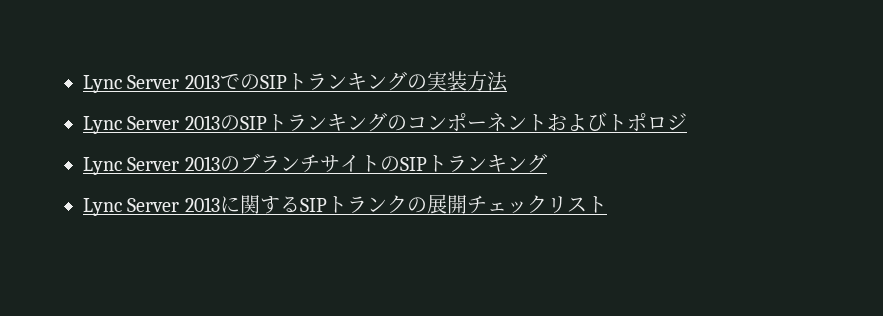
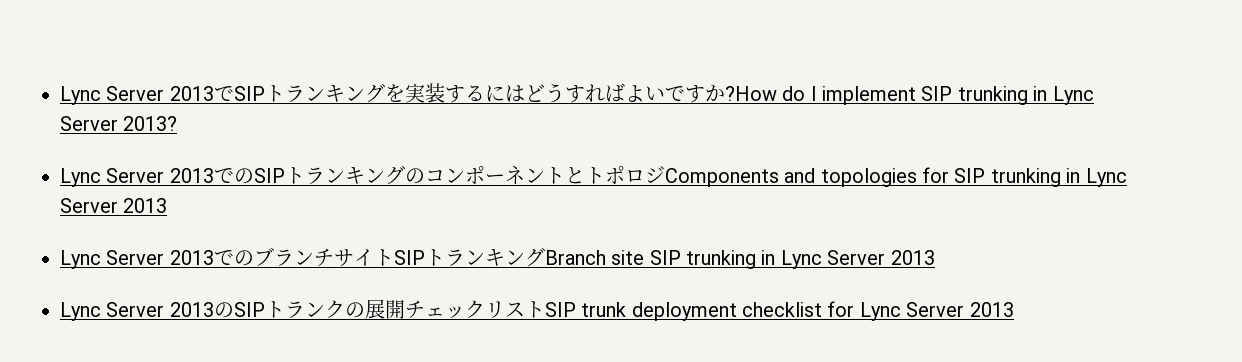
- Lync Server 2013でのSIPトランキングの実装方法
- Lync Server 2013のSIPトランキングのコンポーネントおよびトポロジ
- Lync Server 2013のブランチサイトのSIPトランキング
- Lync Server 2013に関するSIPトランクの展開チェックリスト
+ Lync Server 2013でSIPトランキングを実装するにはどうすればよいですか?How do I implement SIP trunking in Lync Server 2013?
+ Lync Server 2013でのSIPトランキングのコンポーネントとトポロジComponents and topologies for SIP trunking in Lync Server 2013
+ Lync Server 2013でのブランチサイトSIPトランキングBranch site SIP trunking in Lync Server 2013
+ Lync Server 2013のSIPトランクの展開チェックリストSIP trunk deployment checklist for Lync Server 2013

